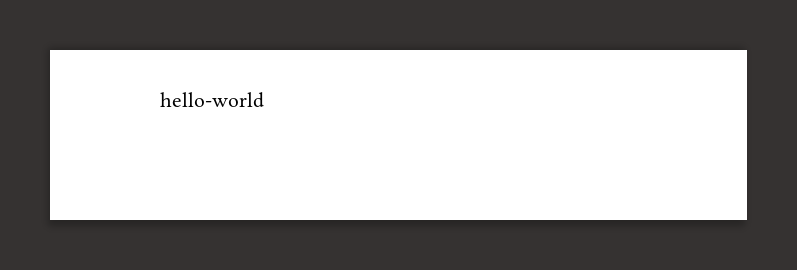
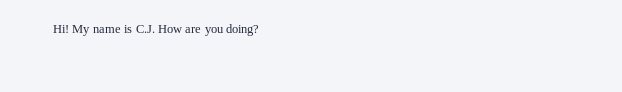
- hello-world
+ Hi! My name is C.J. How are you doing?

